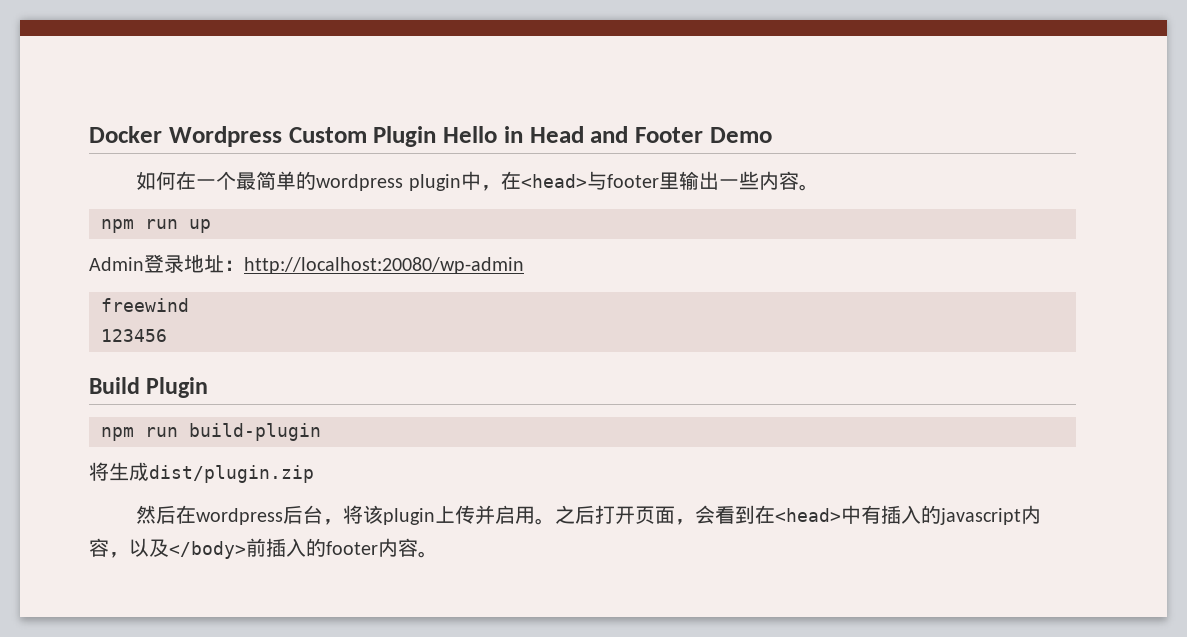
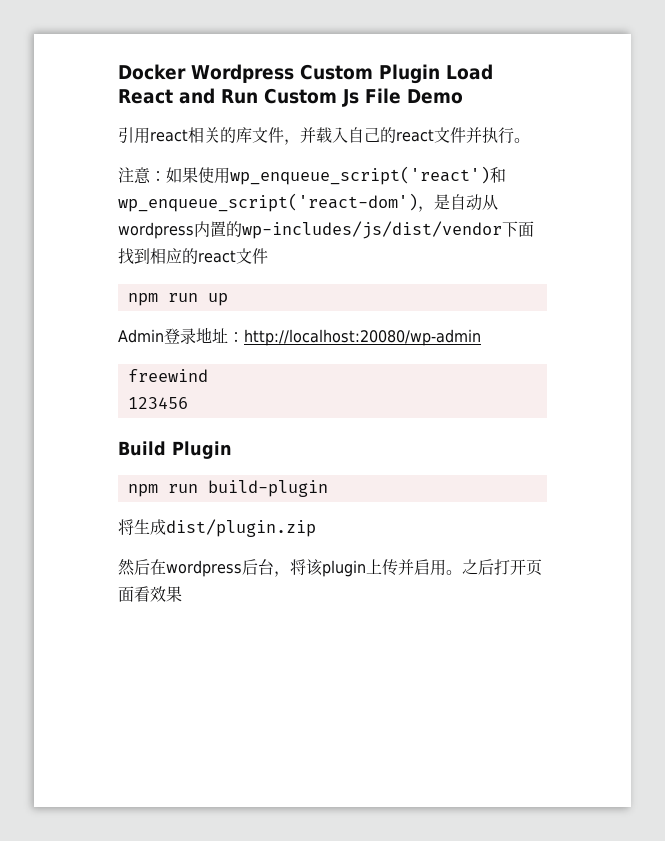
- Docker Wordpress Custom Plugin Hello in Head and Footer Demo
- 如何在一个最简单的wordpress plugin中，在<head>与footer里输出一些内容。
+ Docker Wordpress Custom Plugin Load React and Run Custom Js File Demo
+ 引用react相关的库文件，并载入自己的react文件并执行。
+ 注意：如果使用wp_enqueue_script('react')和wp_enqueue_script('react-dom')，是自动从wordpress内置的wp-includes/js/dist/vendor下面找到相应的react文件
- 之后打开页面，会看到在<head>中有插入的javascript内容，以及</body>前插入的footer内容。
+ 之后打开页面看效果

